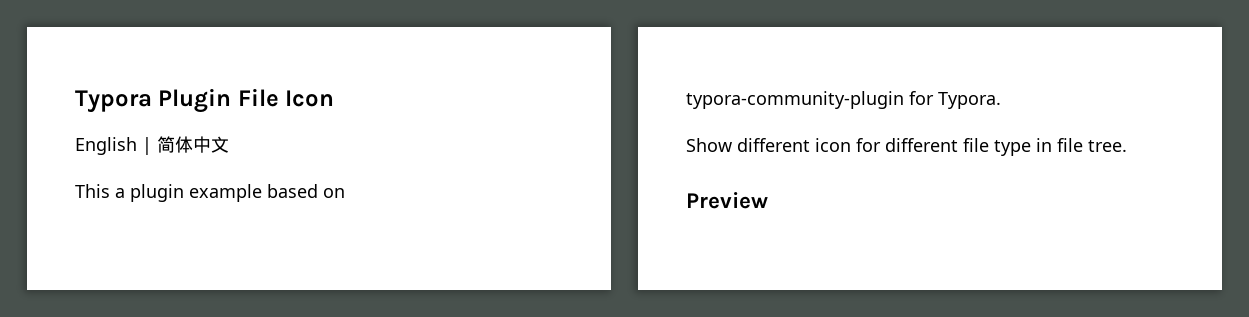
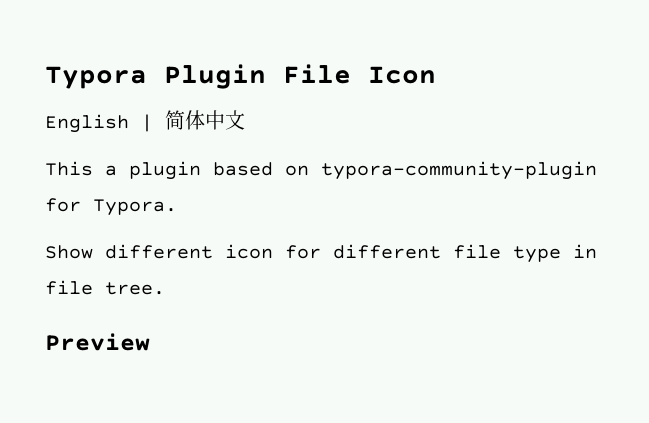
- This a plugin example based on typora-community-plugin for Typora.
+ This a plugin based on typora-community-plugin for Typora.

